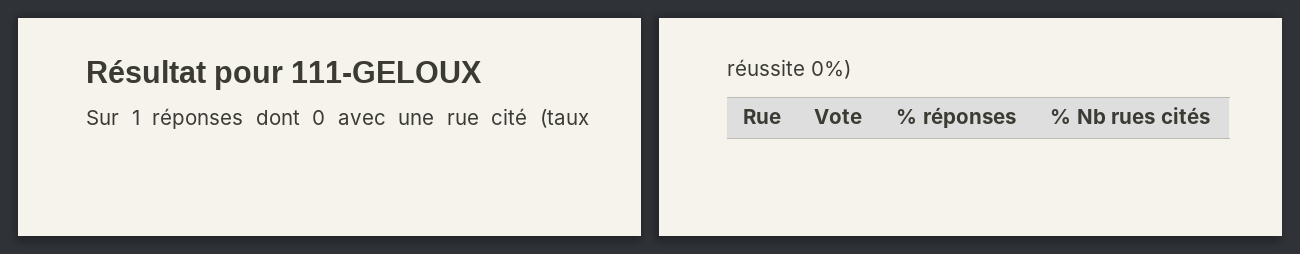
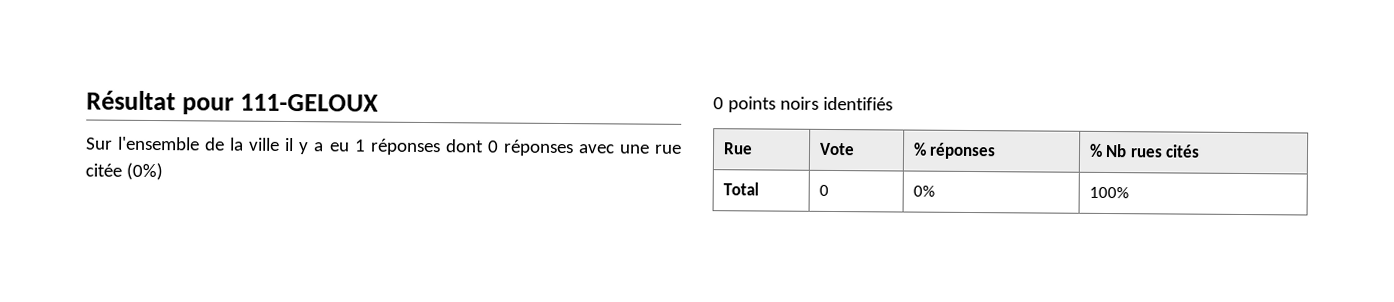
- Sur 1 réponses dont 0 avec une rue cité (taux réussite 0%)
+ Sur l'ensemble de la ville il y a eu 1 réponses dont 0 réponses avec une rue citée (0%)
+ 0 points noirs identifiés
+ Total | 0 | 0% | 100%

